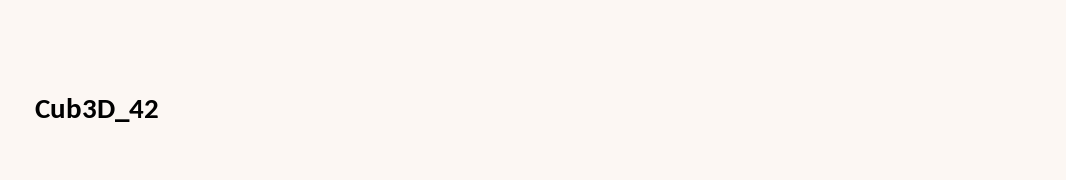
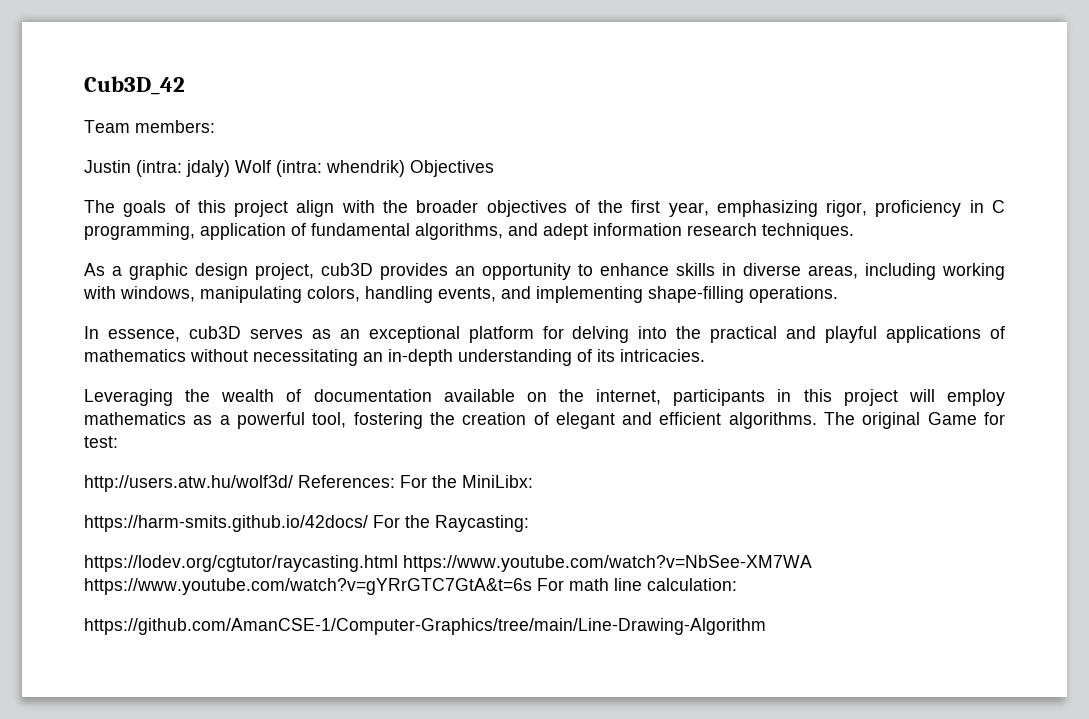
+ Team members:
+ Justin (intra: jdaly) Wolf (intra: whendrik) Objectives
+ The goals of this project align with the broader objectives of the first year, emphasizing rigor, proficiency in C programming, application of fundamental algorithms, and adept information research techniques.
+ As a graphic design project, cub3D provides an opportunity to enhance skills in diverse areas, including working with windows, manipulating colors, handling events, and implementing shape-filling operations.
+ In essence, cub3D serves as an exceptional platform for delving into the practical and playful applications of mathematics without necessitating an in-depth understanding of its intricacies.
+ Leveraging the wealth of documentation available on the internet, participants in this project will employ mathematics as a powerful tool, fostering the creation of elegant and efficient algorithms. The original Game for test:
+ http://users.atw.hu/wolf3d/ References: For the MiniLibx:
+ https://harm-smits.github.io/42docs/ For the Raycasting:
+ https://lodev.org/cgtutor/raycasting.html https://www.youtube.com/watch?v=NbSee-XM7WA https://www.youtube.com/watch?v=gYRrGTC7GtA&t=6s For math line calculation:
+ https://github.com/AmanCSE-1/Computer-Graphics/tree/main/Line-Drawing-Algorithm

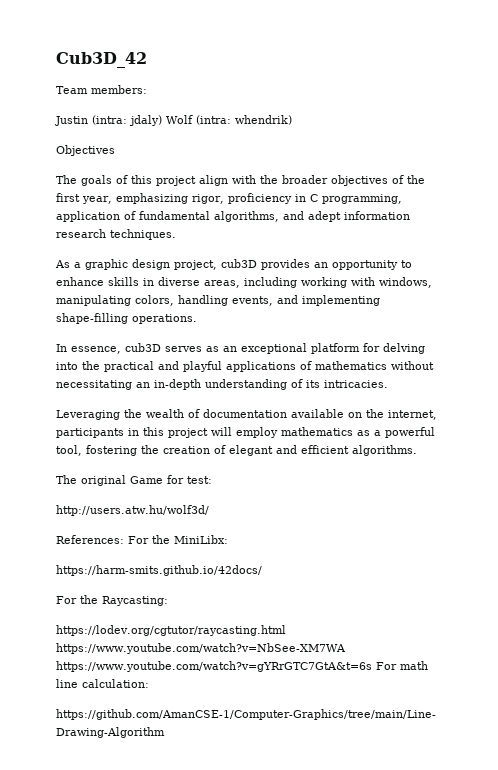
- Justin (intra: jdaly) Wolf (intra: whendrik) Objectives
+ Justin (intra: jdaly) Wolf (intra: whendrik)
+ Objectives
- Leveraging the wealth of documentation available on the internet, participants in this project will employ mathematics as a powerful tool, fostering the creation of elegant and efficient algorithms. The original Game for test:
+ Leveraging the wealth of documentation available on the internet, participants in this project will employ mathematics as a powerful tool, fostering the creation of elegant and efficient algorithms.
+ The original Game for test:
- http://users.atw.hu/wolf3d/ References: For the MiniLibx:
+ http://users.atw.hu/wolf3d/
+ References: For the MiniLibx:
- https://harm-smits.github.io/42docs/ For the Raycasting:
+ https://harm-smits.github.io/42docs/
+ For the Raycasting:

